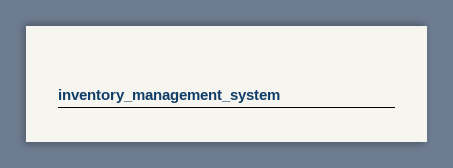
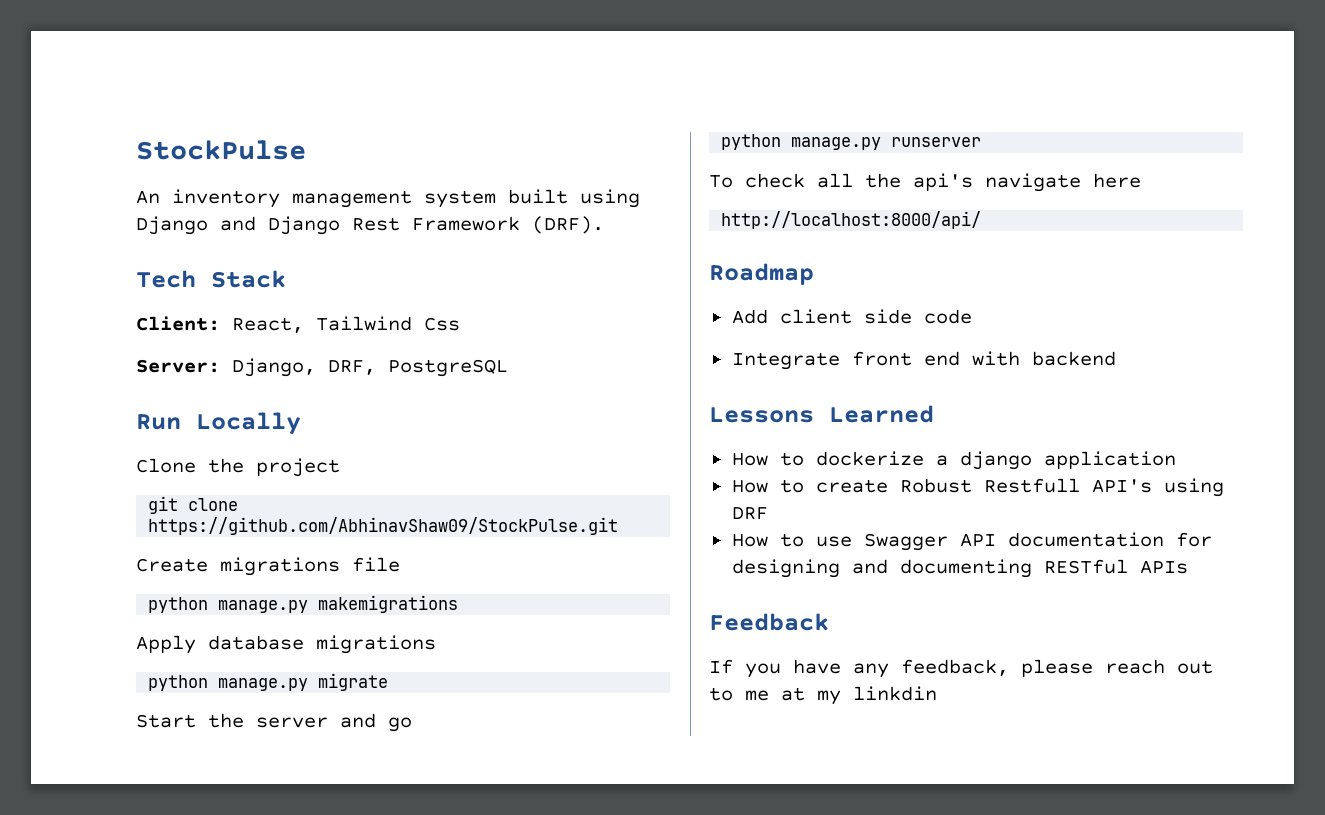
- inventory_management_system
+ StockPulse
+ An inventory management system built using Django and Django Rest Framework (DRF).
+ Tech Stack
+ Client: React, Tailwind Css
+ Server: Django, DRF, PostgreSQL
+ Run Locally
+ Clone the project
+ git clone https://github.com/AbhinavShaw09/StockPulse.git
+ Create migrations file
+ python manage.py makemigrations
+ Apply database migrations
+ python manage.py migrate
+ Start the server and go
+ python manage.py runserver
+ To check all the api's navigate here
+ http://localhost:8000/api/
+ Roadmap
+ Add client side code
+ Integrate front end with backend
+ Lessons Learned
+ How to dockerize a django application
+ How to create Robust Restfull API's using DRF
+ How to use Swagger API documentation for designing and documenting RESTful APIs
+ Feedback
+ If you have any feedback, please reach out to me at my linkdin

